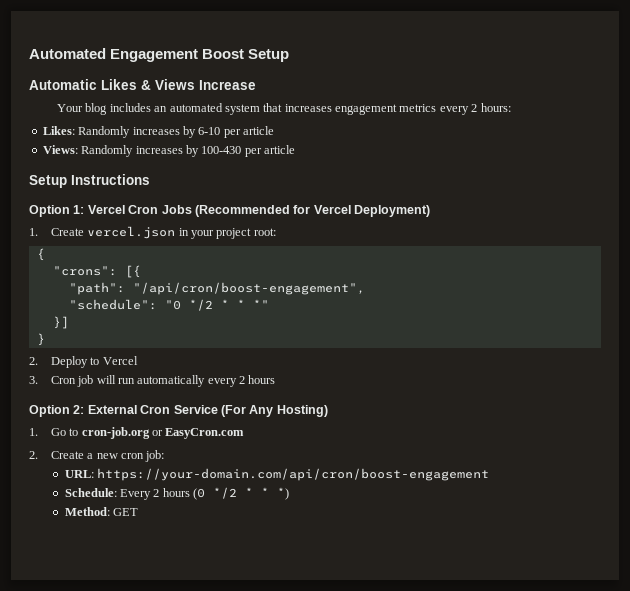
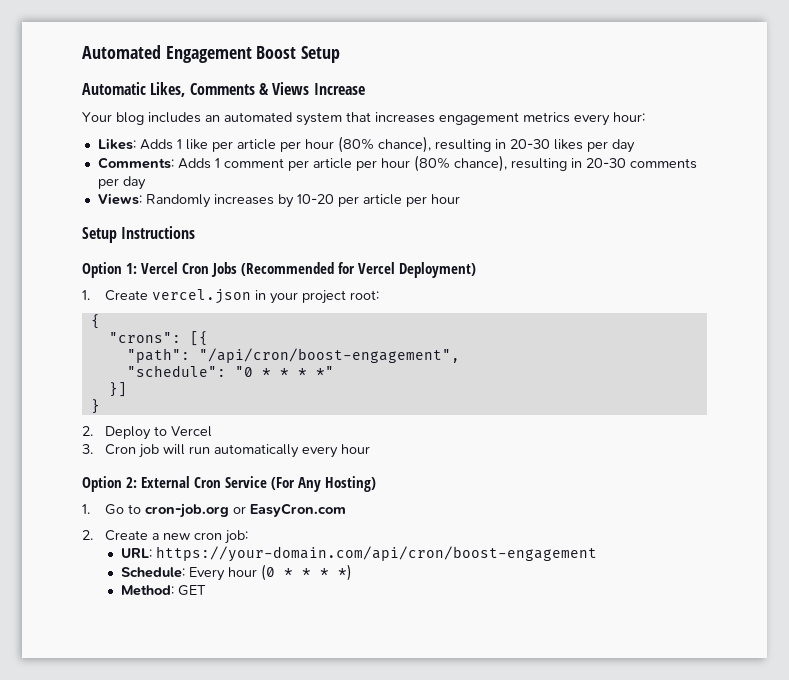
- Automatic Likes & Views Increase
+ Automatic Likes, Comments & Views Increase
- Your blog includes an automated system that increases engagement metrics every 2 hours:
+ Your blog includes an automated system that increases engagement metrics every hour:
- Likes: Randomly increases by 6-10 per article
+ Likes: Adds 1 like per article per hour (80% chance), resulting in 20-30 likes per day
+ Comments: Adds 1 comment per article per hour (80% chance), resulting in 20-30 comments per day
- Views: Randomly increases by 100-430 per article
+ Views: Randomly increases by 10-20 per article per hour
- "schedule": "0 */2 * * *"
+ "schedule": "0 * * * *"
- 3. Cron job will run automatically every 2 hours
+ 3. Cron job will run automatically every hour
- Schedule: Every 2 hours (0 */2 * * *)
+ Schedule: Every hour (0 * * * *)

